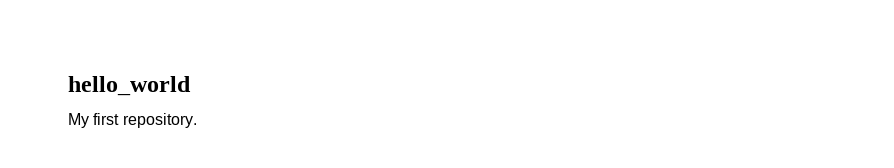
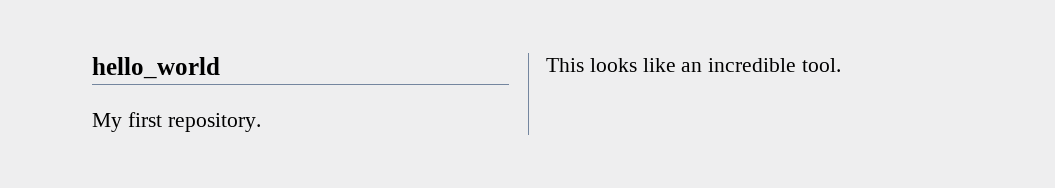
+ This looks like an incredible tool.

